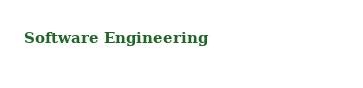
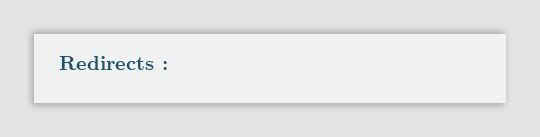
- Software Engineering
+ Redirects :

